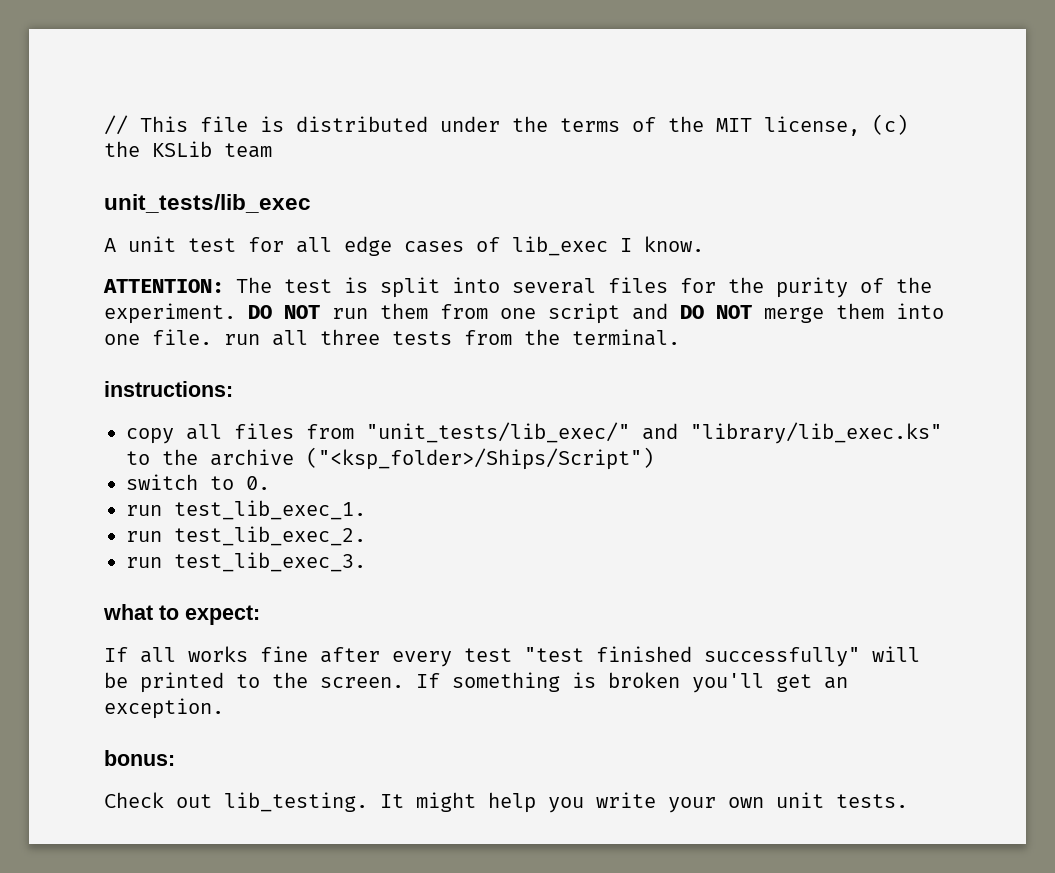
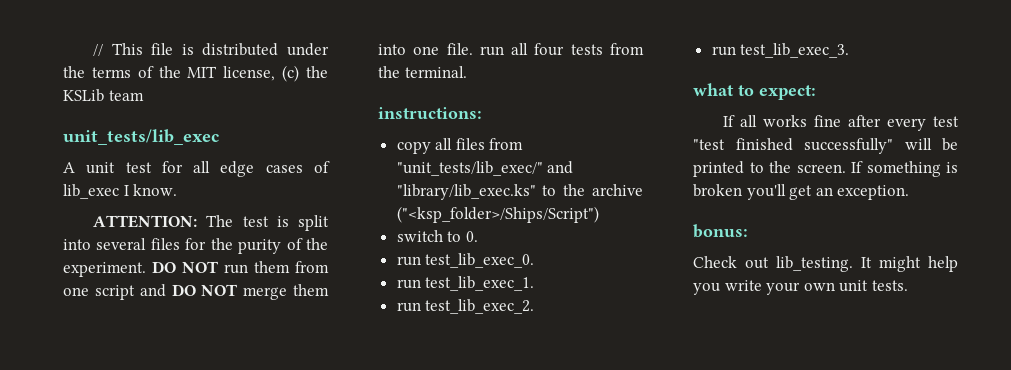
- DO NOT run them from one script and DO NOT merge them into one file. run all three tests from the terminal.
+ DO NOT run them from one script and DO NOT merge them into one file. run all four tests from the terminal.
+ run test_lib_exec_0.

